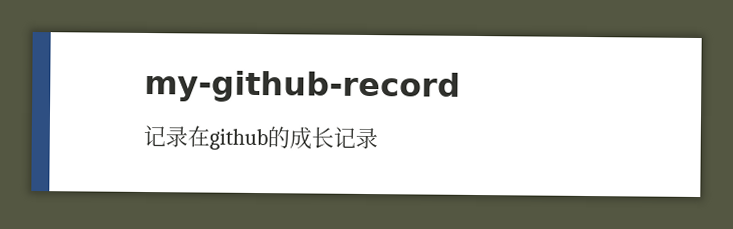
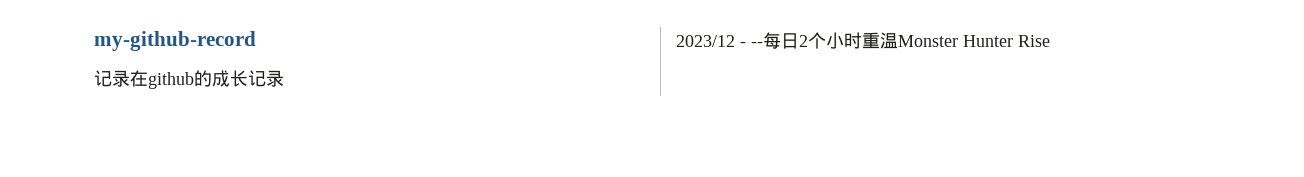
+ 2023/12 - --每日2个小时重温Monster Hunter Rise

